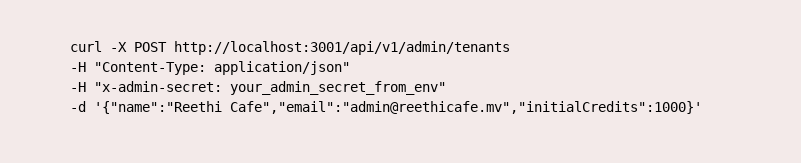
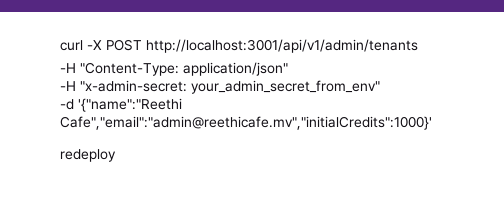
+ redeploy

